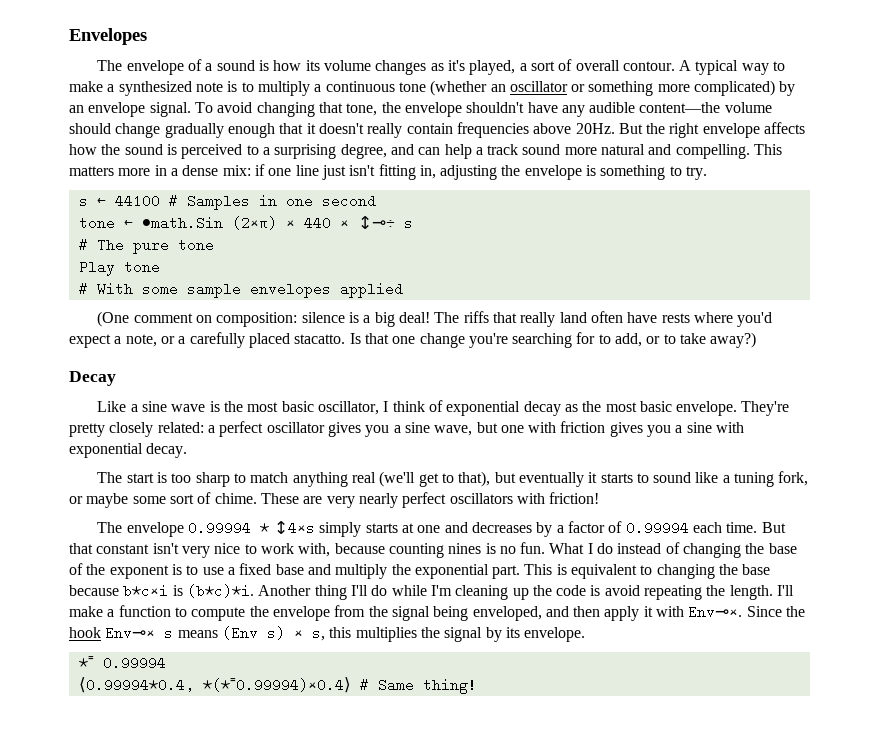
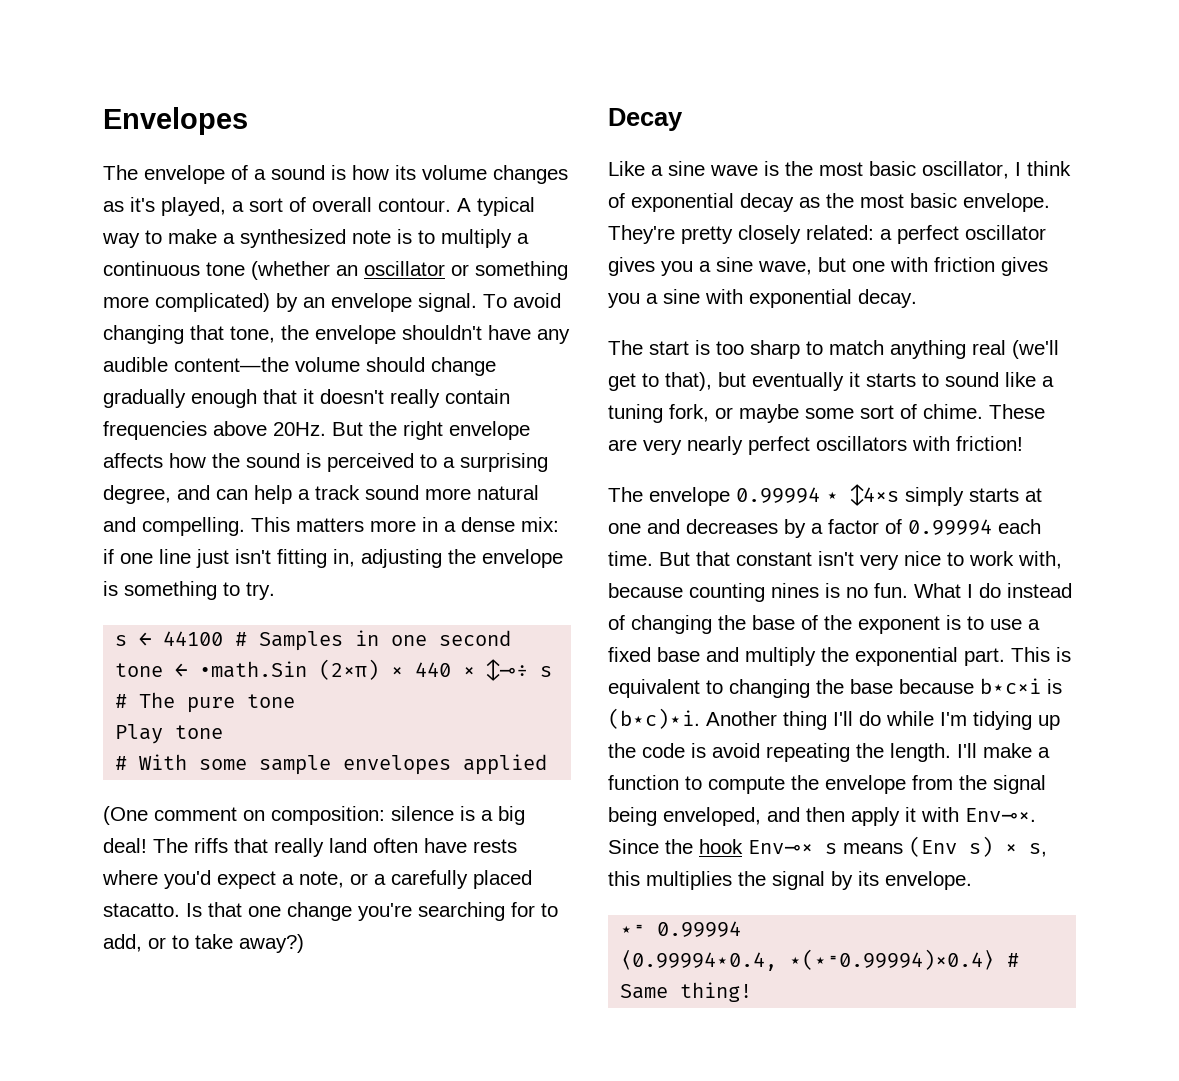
- Another thing I'll do while I'm cleaning up the code is avoid repeating the length.
+ Another thing I'll do while I'm tidying up the code is avoid repeating the length.

